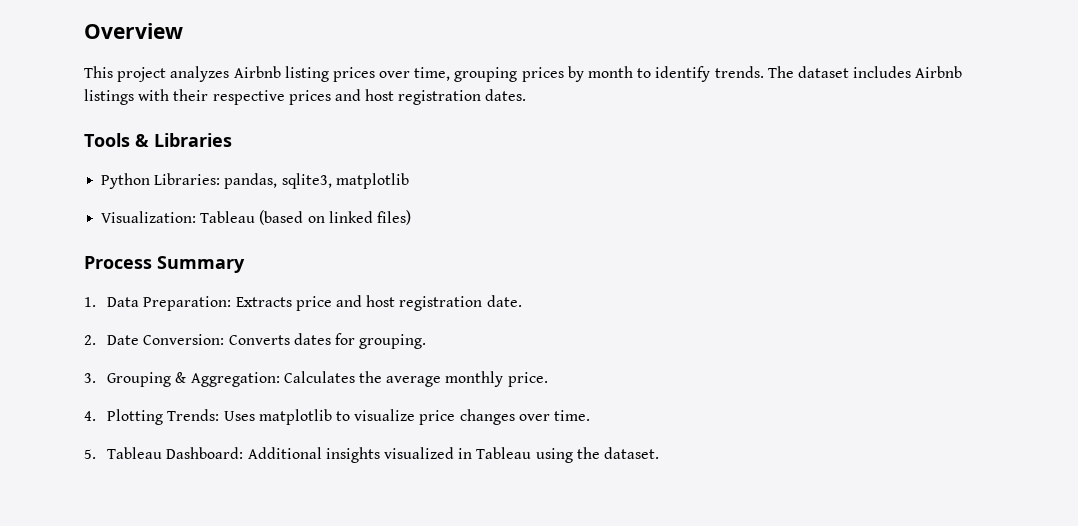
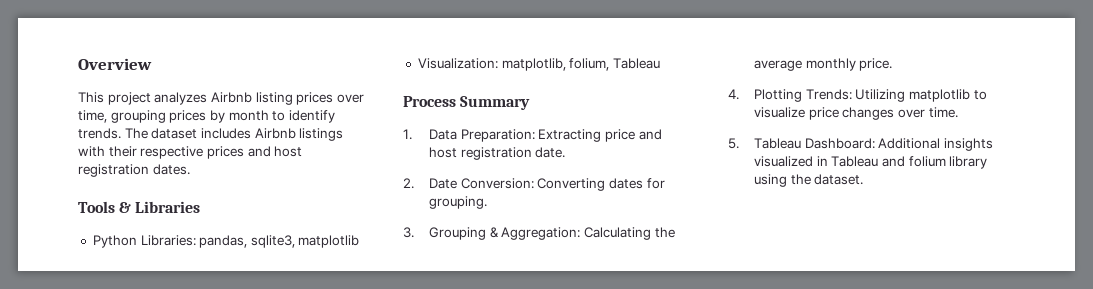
- Visualization: Tableau (based on linked files)
+ Visualization: matplotlib, folium, Tableau
- 1. Data Preparation: Extracts price and host registration date.
+ 1. Data Preparation: Extracting price and host registration date.
- 2. Date Conversion: Converts dates for grouping.
+ 2. Date Conversion: Converting dates for grouping.
- 3. Grouping & Aggregation: Calculates the average monthly price.
+ 3. Grouping & Aggregation: Calculating the average monthly price.
- 4. Plotting Trends: Uses matplotlib to visualize price changes over time.
+ 4. Plotting Trends: Utilizing matplotlib to visualize price changes over time.
- 5. Tableau Dashboard: Additional insights visualized in Tableau using the dataset.
+ 5. Tableau Dashboard: Additional insights visualized in Tableau and folium library using the dataset.

